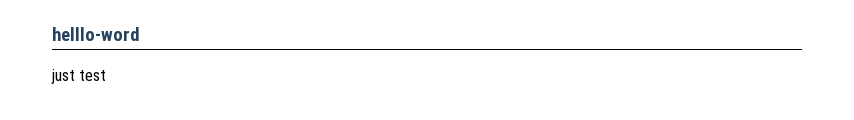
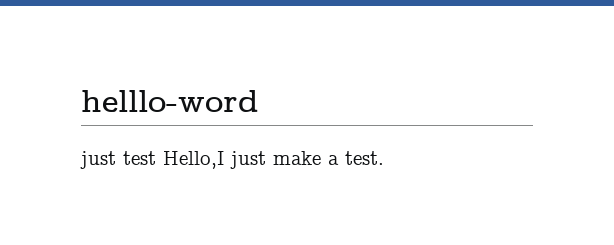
- just test
+ just test Hello,I just make a test.

